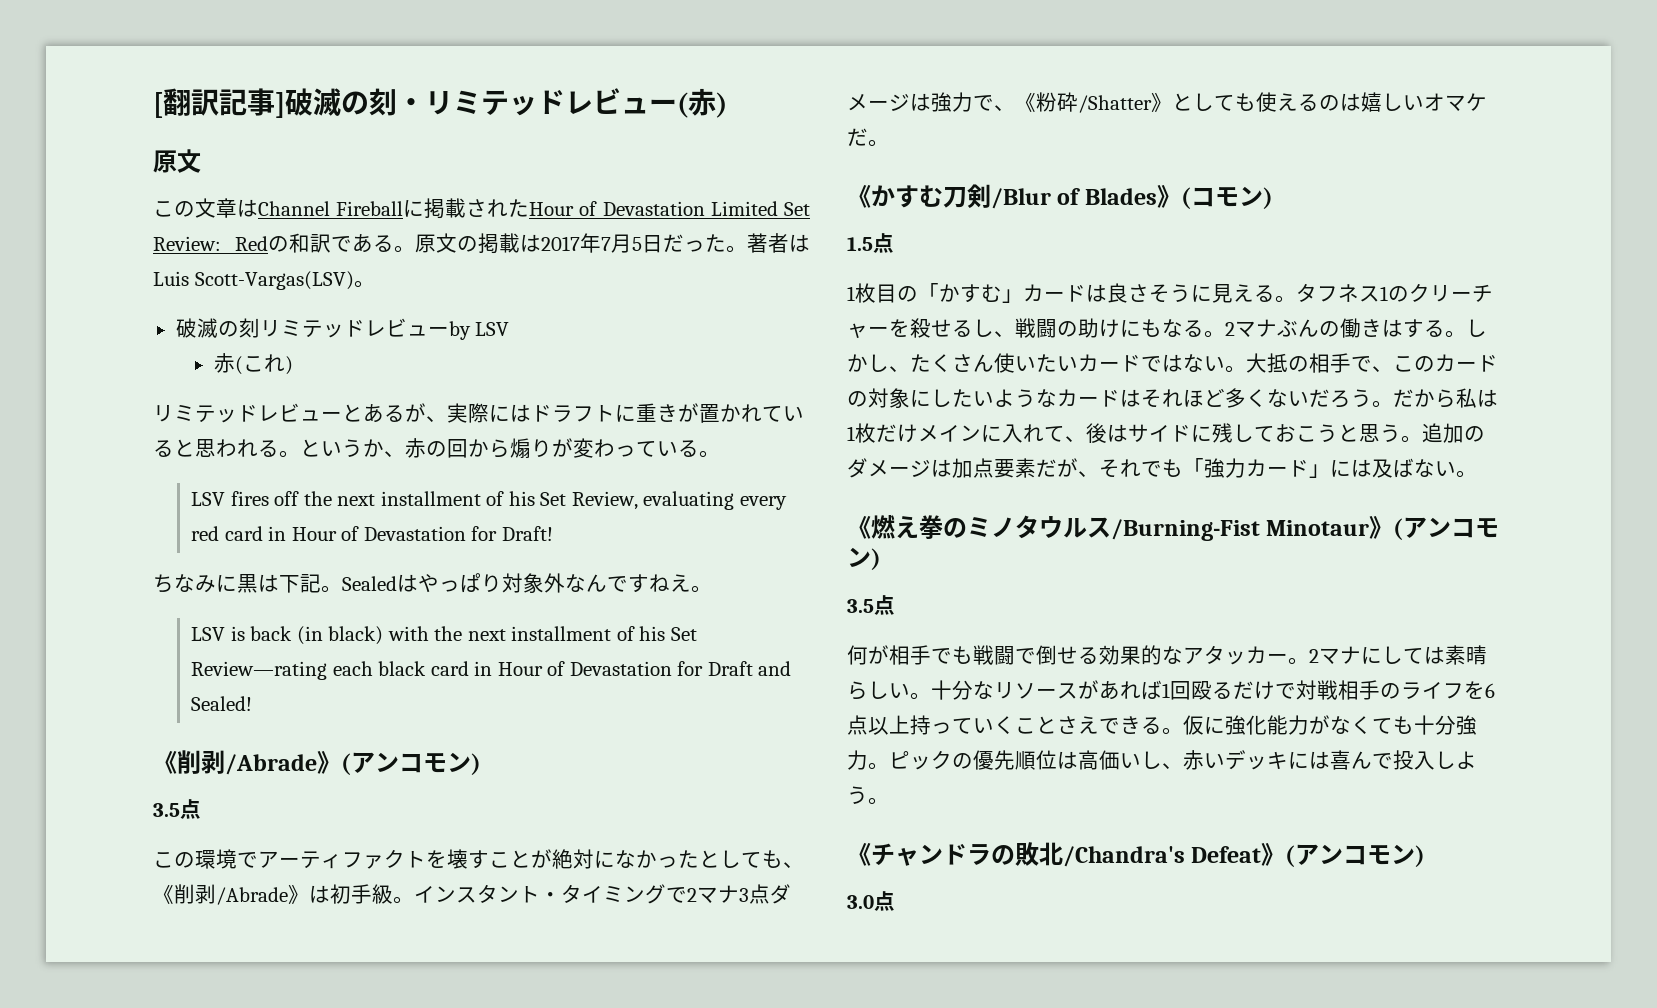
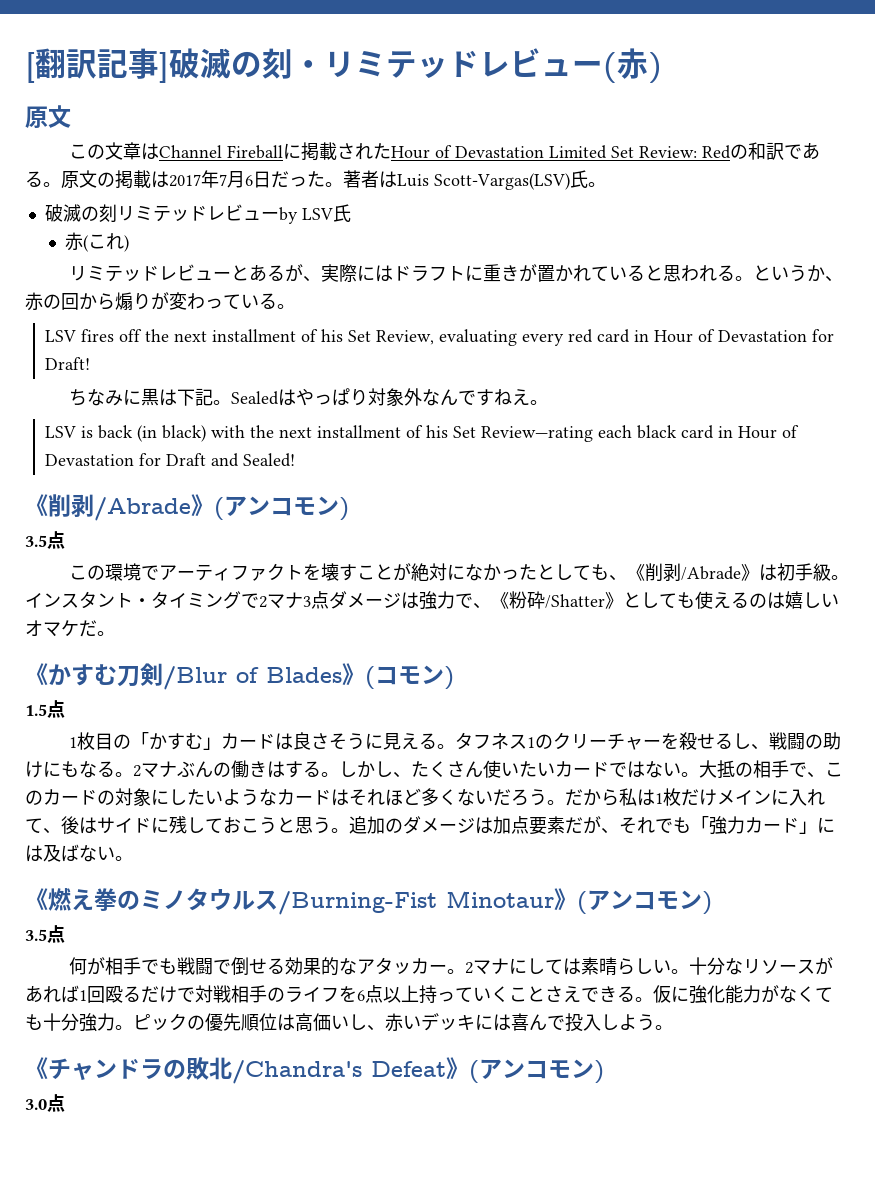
- 原文の掲載は2017年7月5日だった。
+ 原文の掲載は2017年7月6日だった。
- 著者はLuis Scott-Vargas(LSV)。
+ 著者はLuis Scott-Vargas(LSV)氏。
- 破滅の刻リミテッドレビューby LSV
+ 破滅の刻リミテッドレビューby LSV氏

